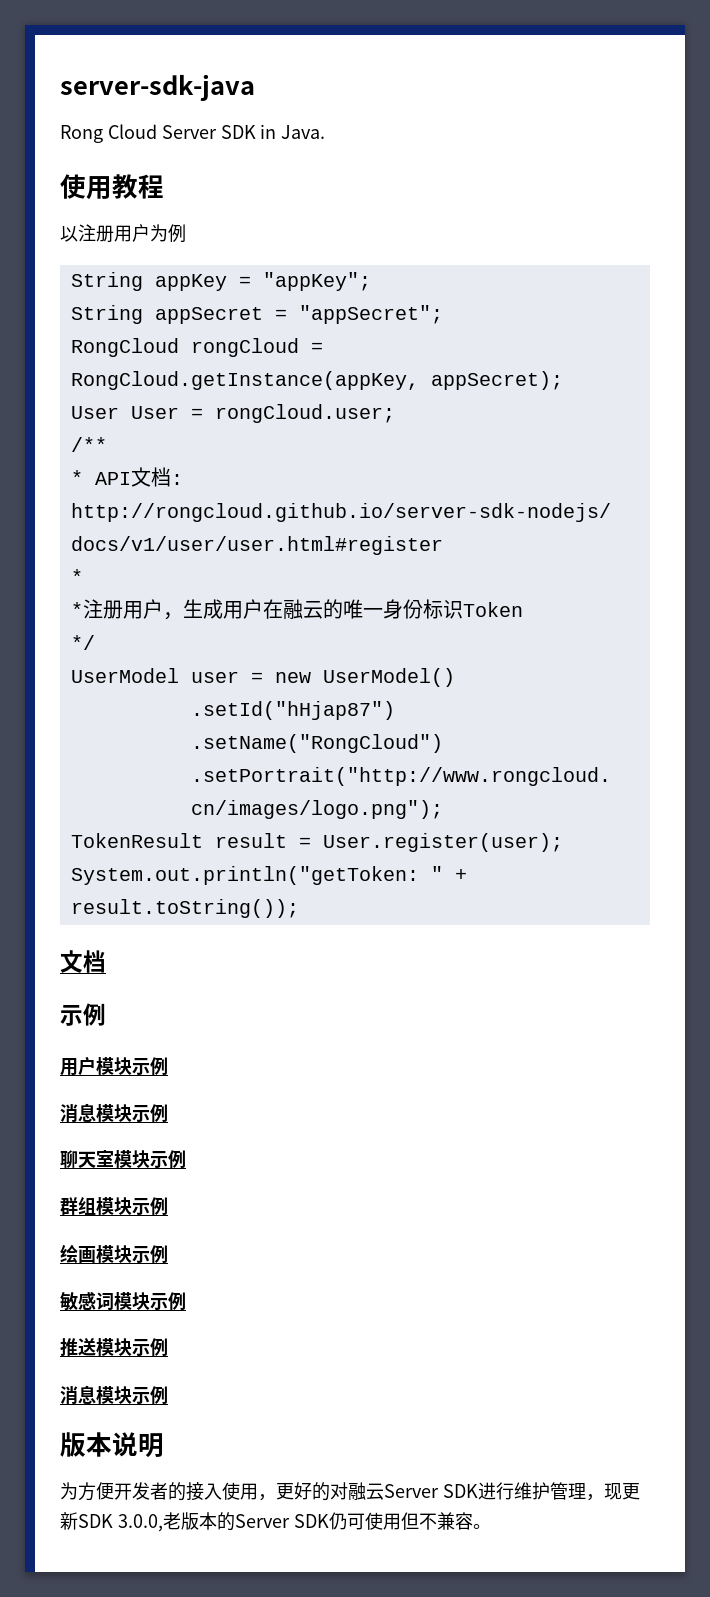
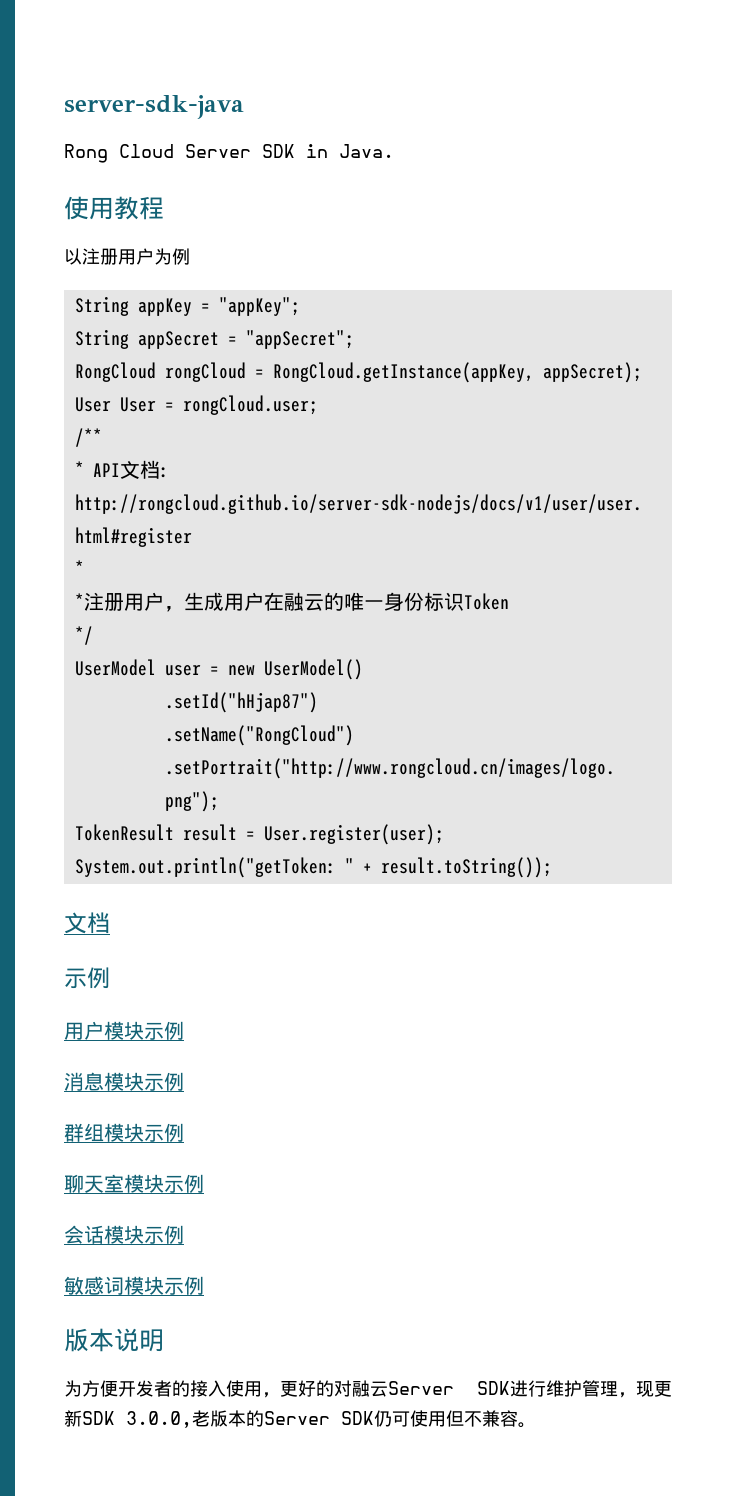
+ 群组模块示例
- 群组模块示例
- 绘画模块示例
+ 会话模块示例
- 推送模块示例
- 消息模块示例

